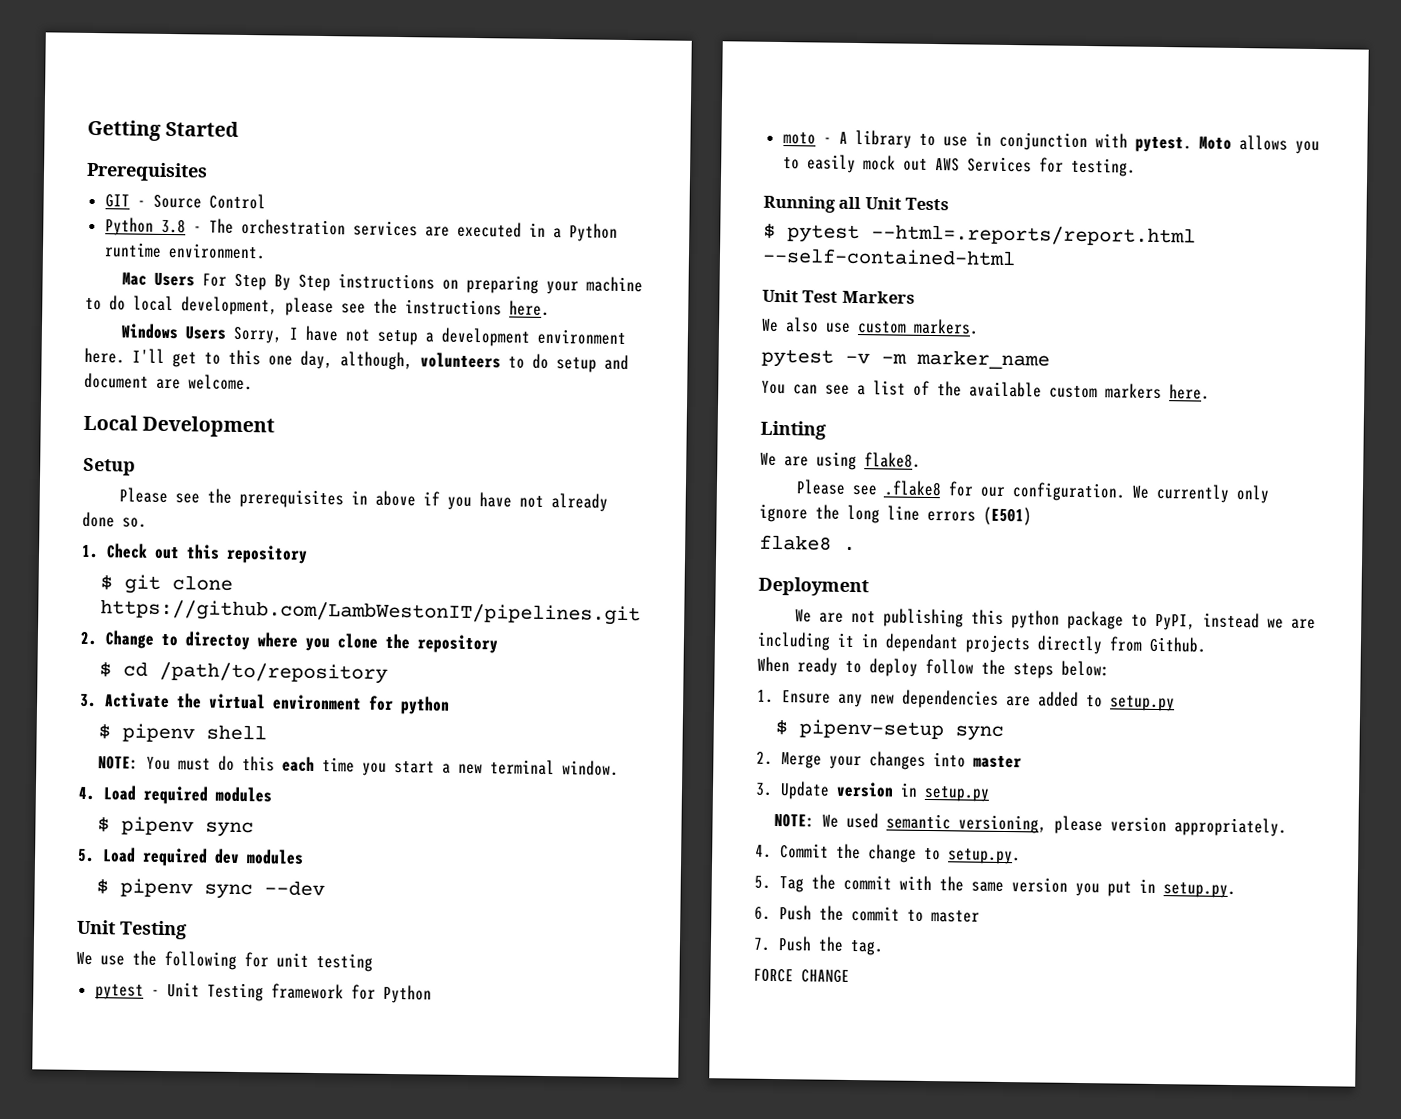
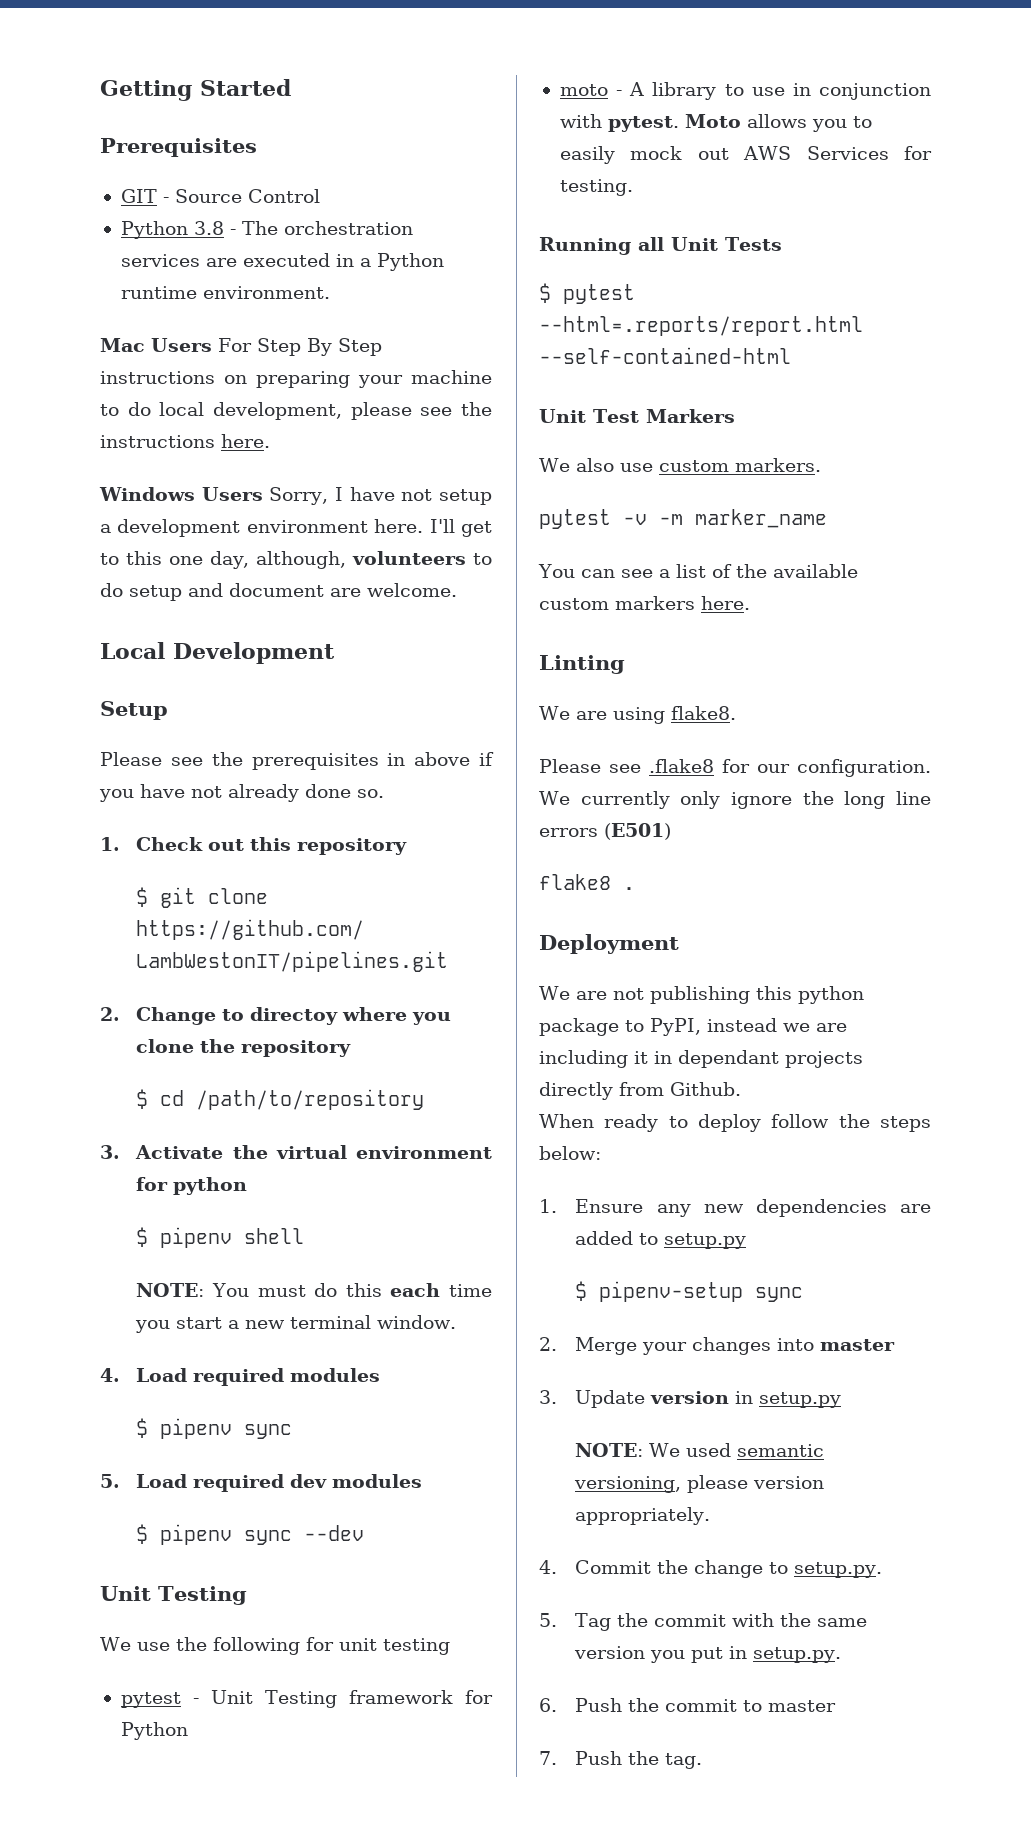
- FORCE CHANGE

